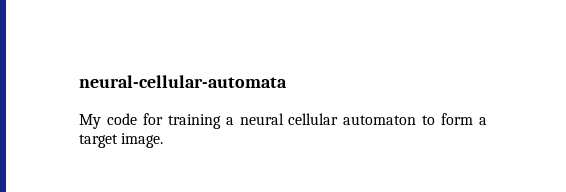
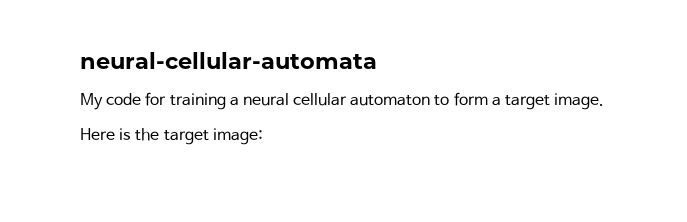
+ Here is the target image:

